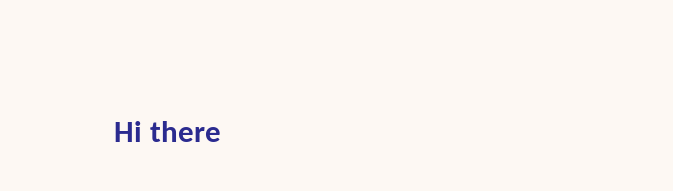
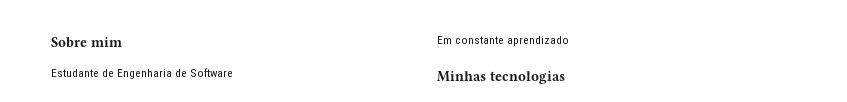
- Hi there
+ Sobre mim
+ Estudante de Engenharia de Software
+ Em constante aprendizado
+ Minhas tecnologias

